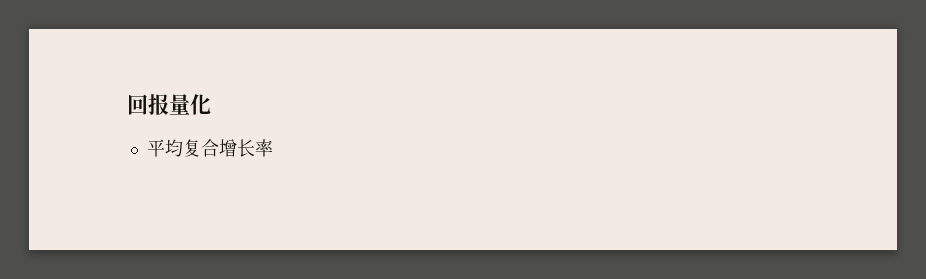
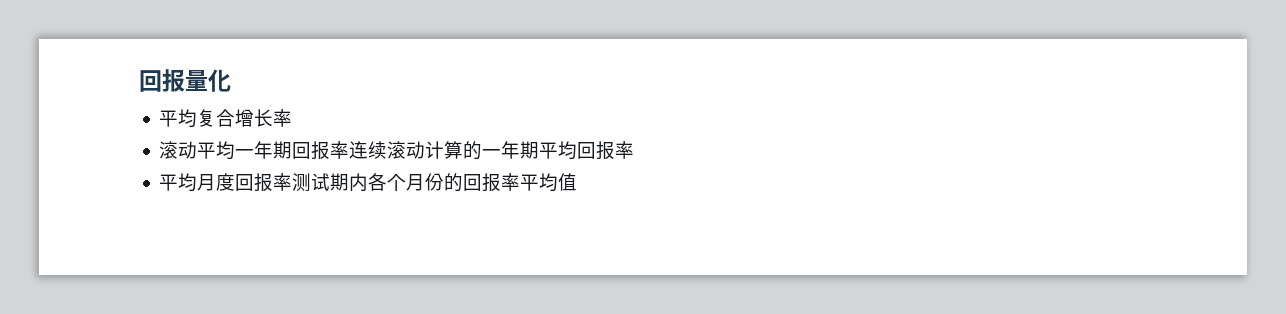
+ 滚动平均一年期回报率连续滚动计算的一年期平均回报率
+ 平均月度回报率测试期内各个月份的回报率平均值

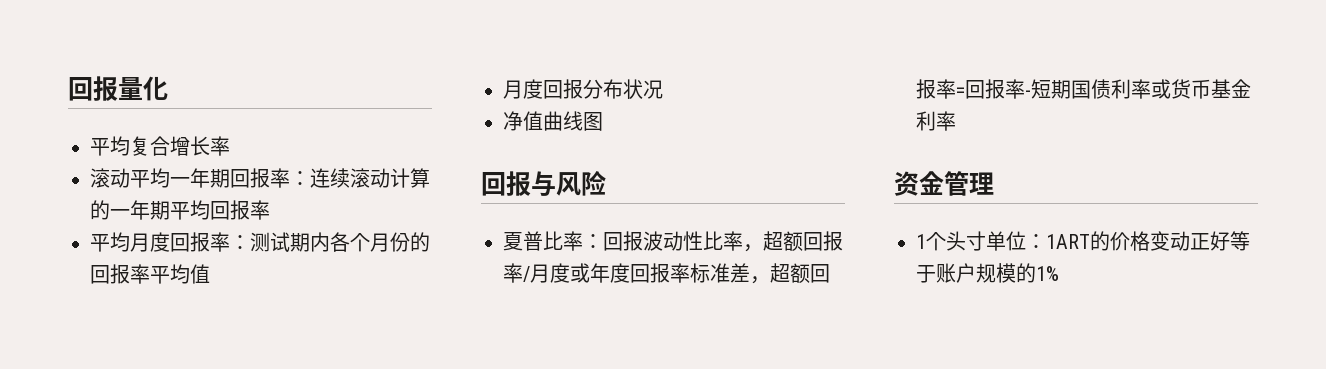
- 滚动平均一年期回报率连续滚动计算的一年期平均回报率
+ 滚动平均一年期回报率：连续滚动计算的一年期平均回报率
- 平均月度回报率测试期内各个月份的回报率平均值
+ 平均月度回报率：测试期内各个月份的回报率平均值
+ 月度回报分布状况
+ 净值曲线图
+ 回报与风险
+ 夏普比率：回报波动性比率，超额回报率/月度或年度回报率标准差，超额回报率=回报率-短期国债利率或货币基金利率
+ 资金管理
+ 1个头寸单位：1ART的价格变动正好等于账户规模的1%

